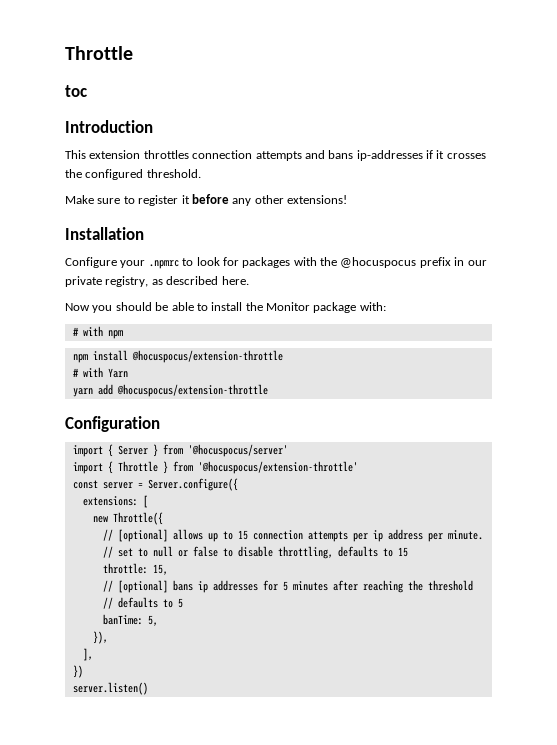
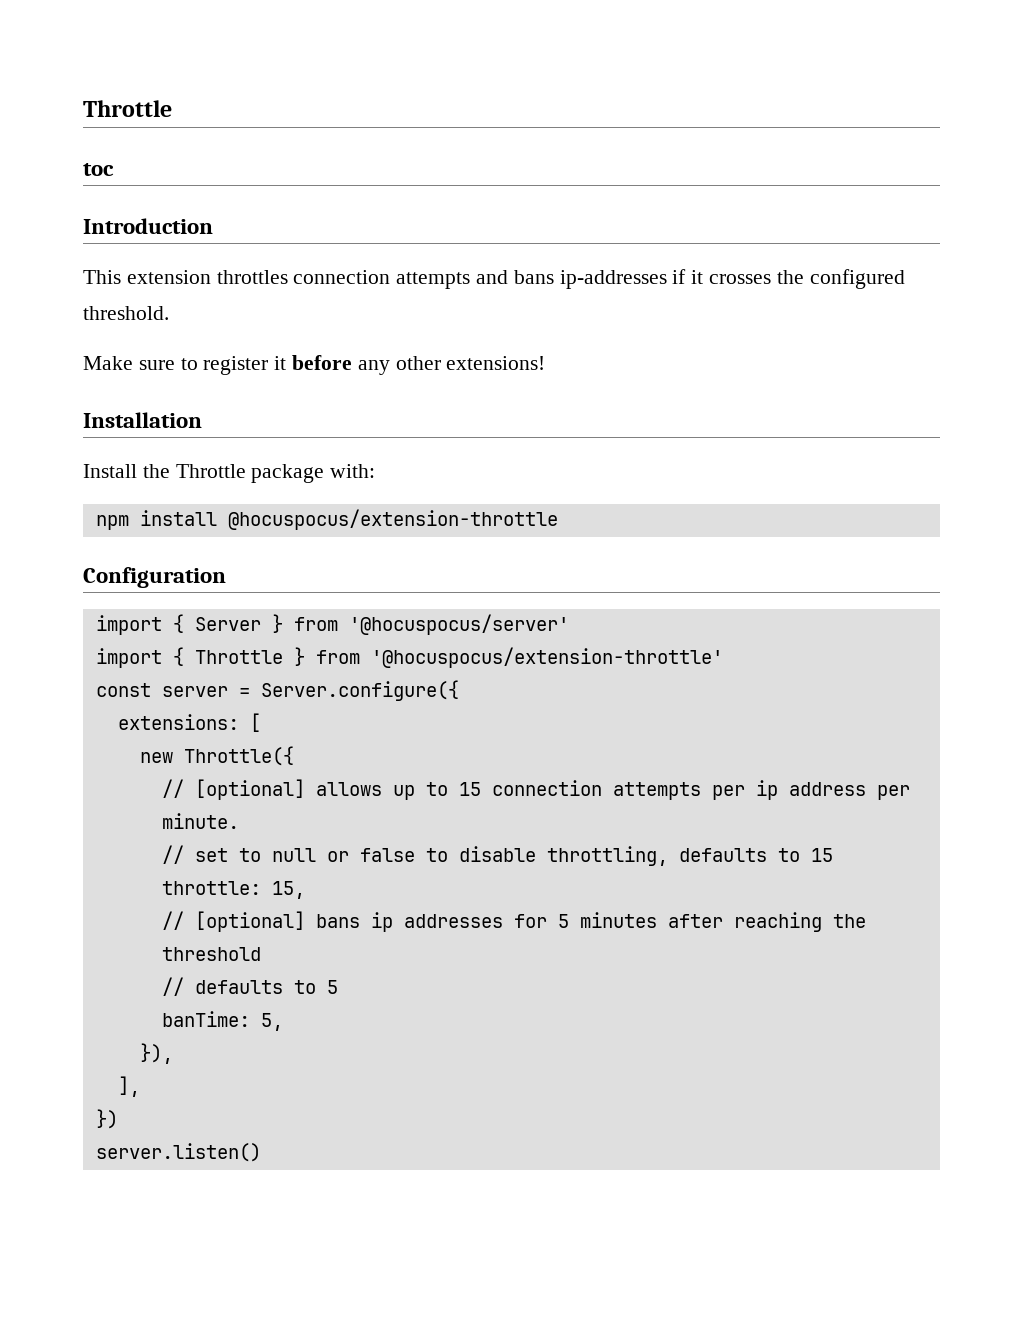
- Configure your .npmrc to look for packages with the @hocuspocus prefix in our private registry, as described here.
- Now you should be able to install the Monitor package with:
+ Install the Throttle package with:
- # with npm
- # with Yarn
- yarn add @hocuspocus/extension-throttle

